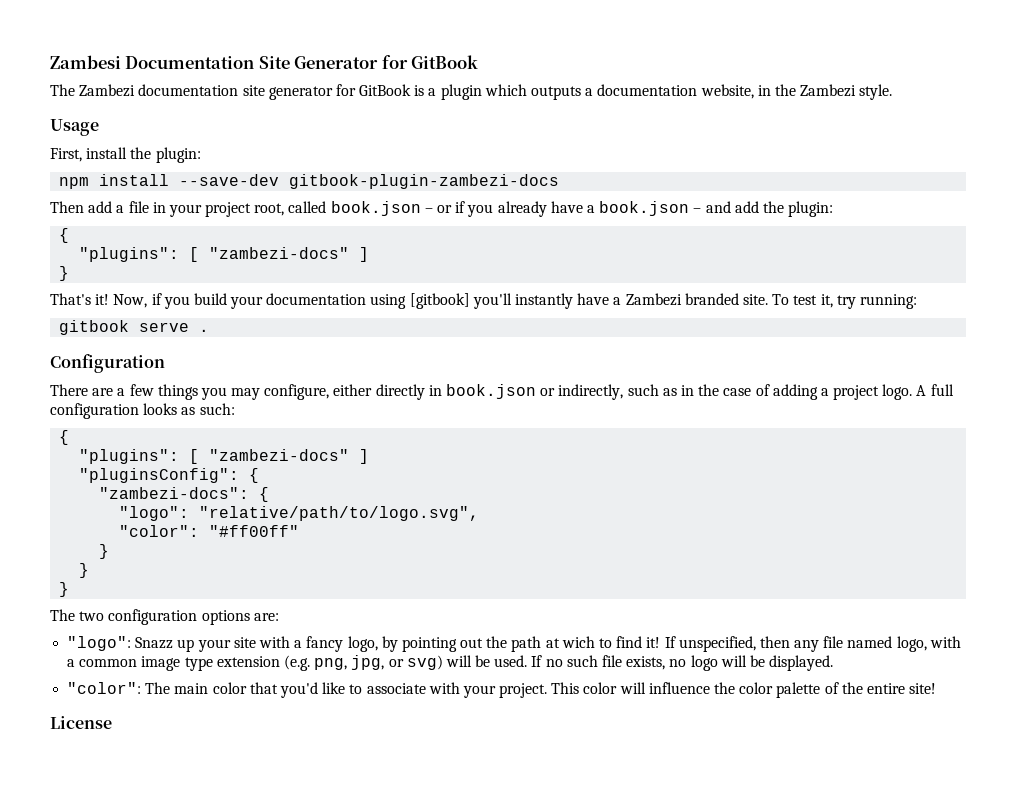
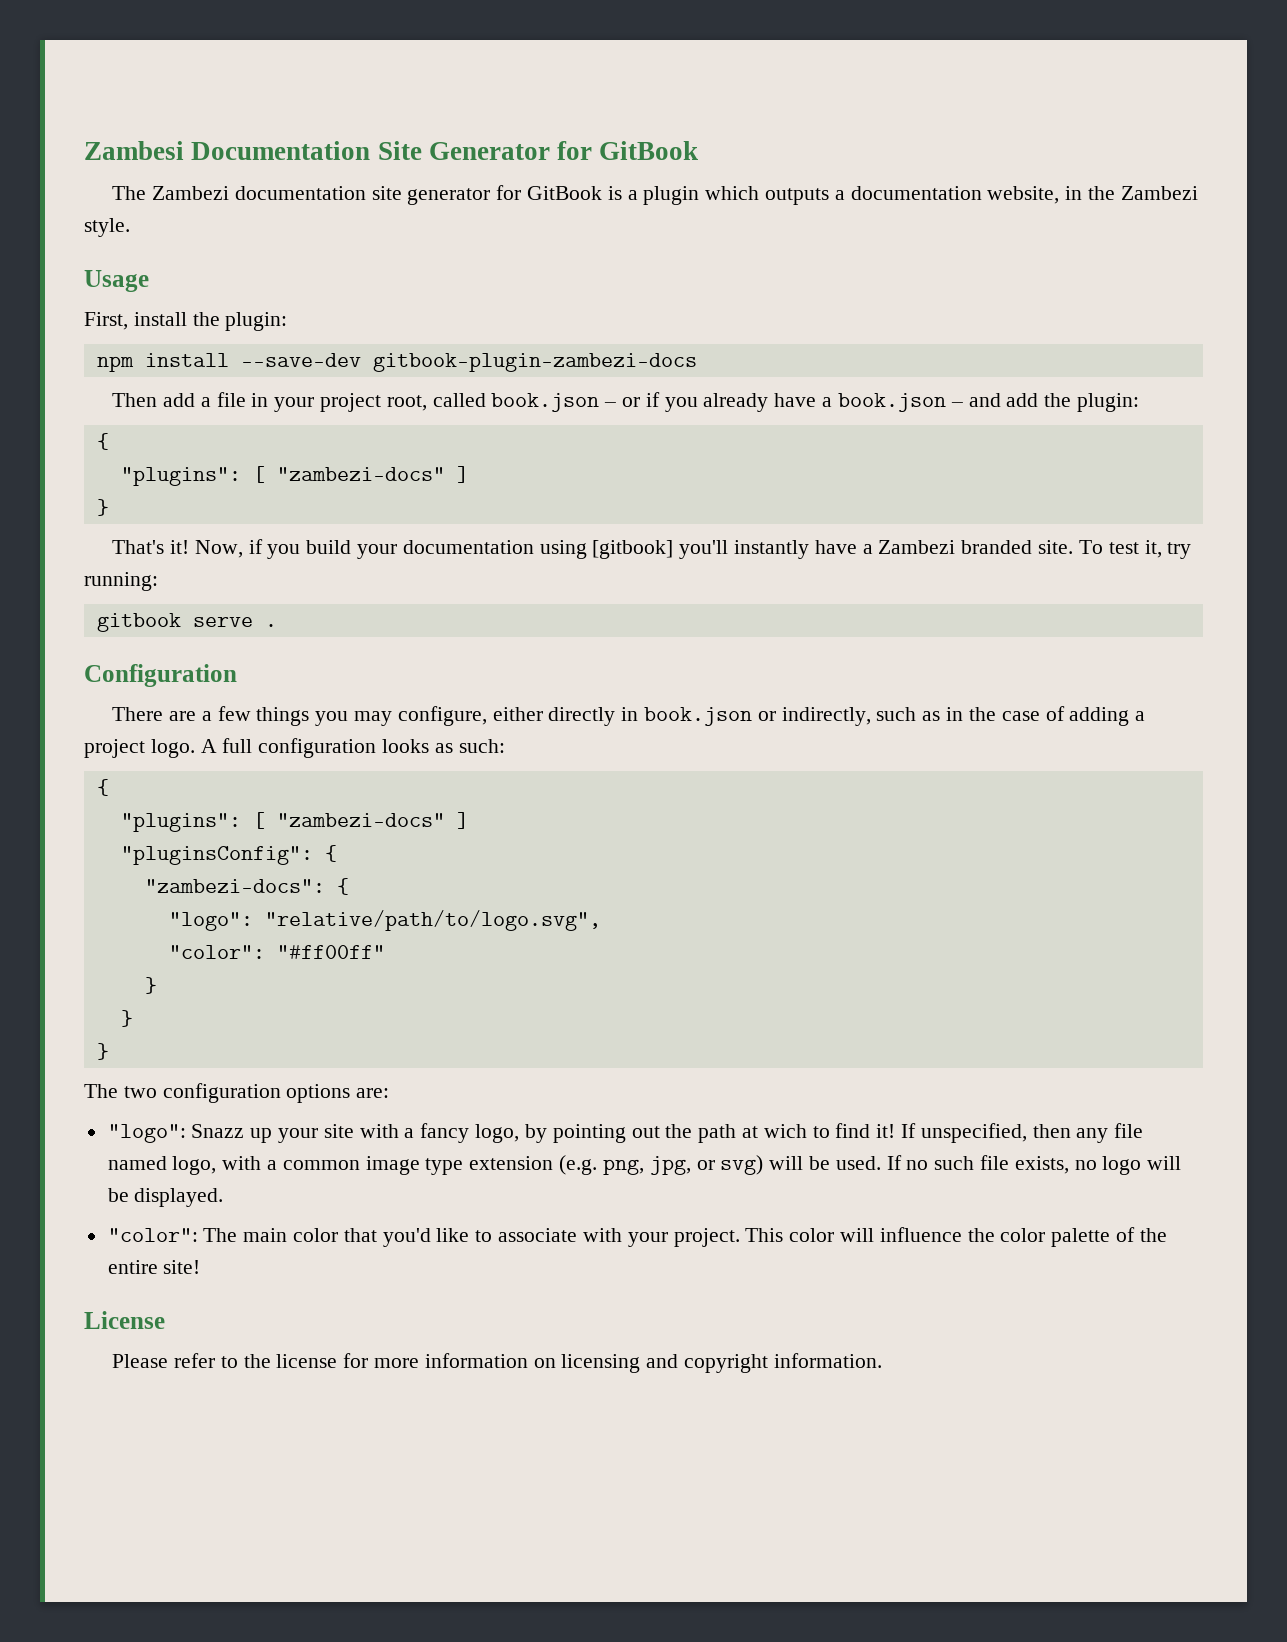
+ Please refer to the license for more information on licensing and copyright information.

